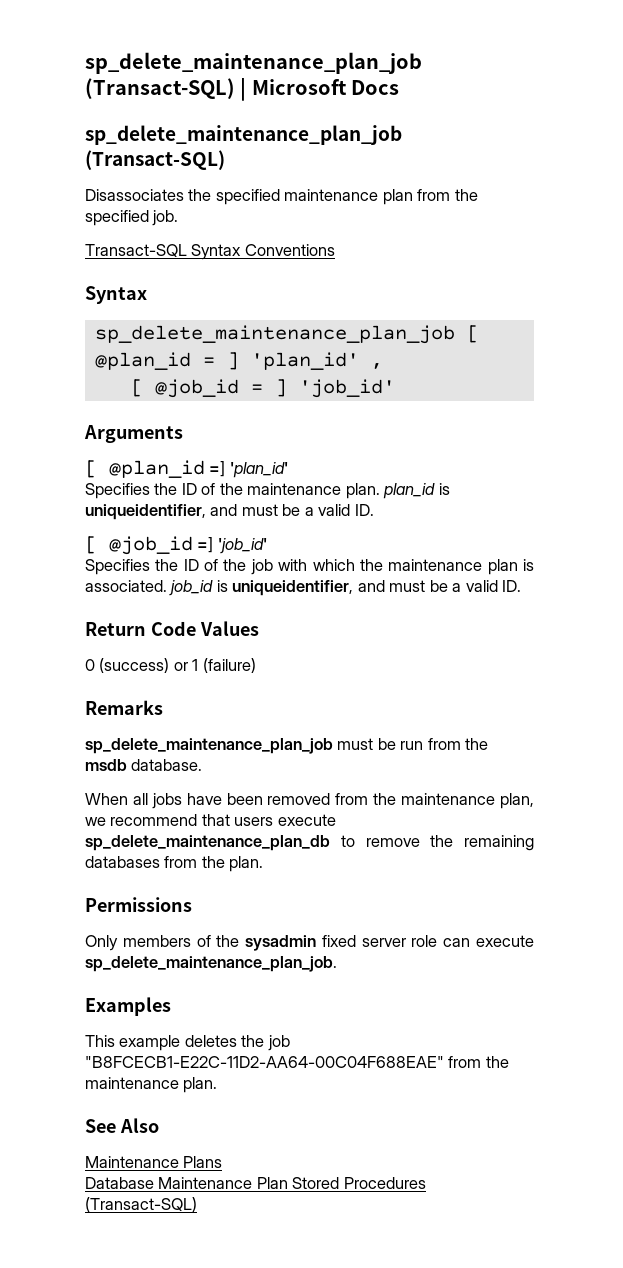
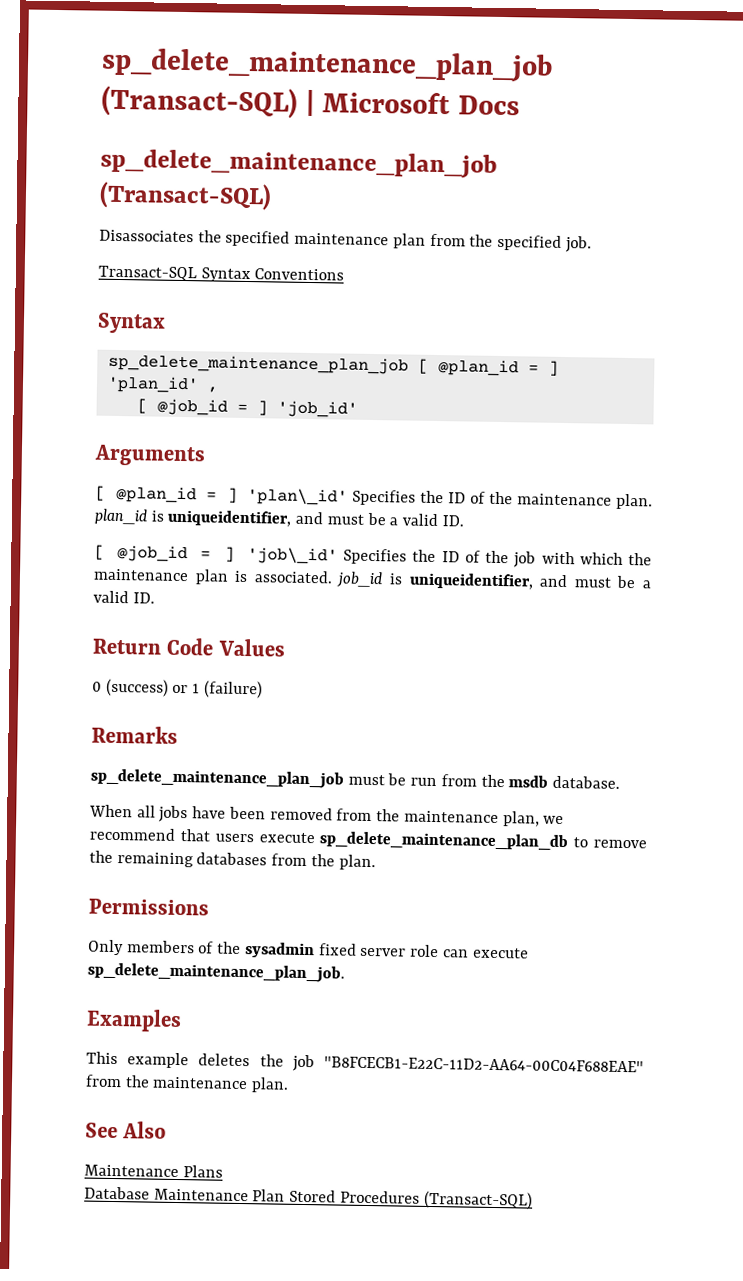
- [ @plan_id =] 'plan_id'
- Specifies the ID of the maintenance plan. plan_id is uniqueidentifier, and must be a valid ID.
+ [ @plan_id = ] 'plan\_id' Specifies the ID of the maintenance plan. plan_id is uniqueidentifier, and must be a valid ID.
- [ @job_id =] 'job_id'
- Specifies the ID of the job with which the maintenance plan is associated. job_id is uniqueidentifier, and must be a valid ID.
+ [ @job_id = ] 'job\_id' Specifies the ID of the job with which the maintenance plan is associated. job_id is uniqueidentifier, and must be a valid ID.

